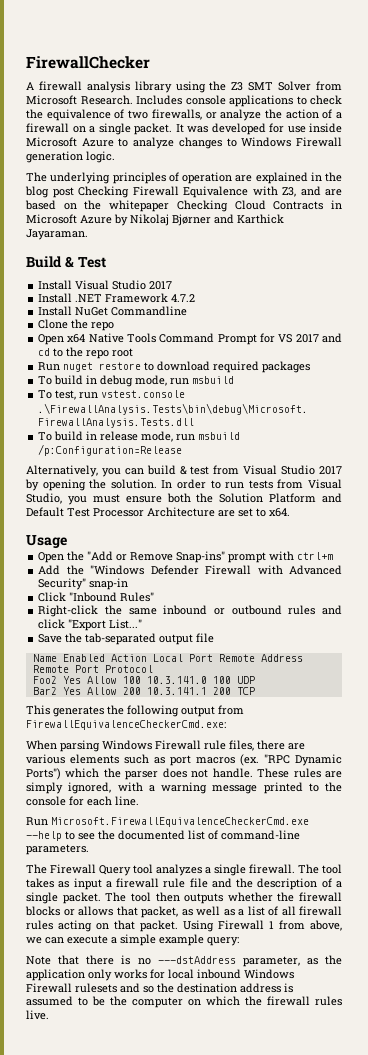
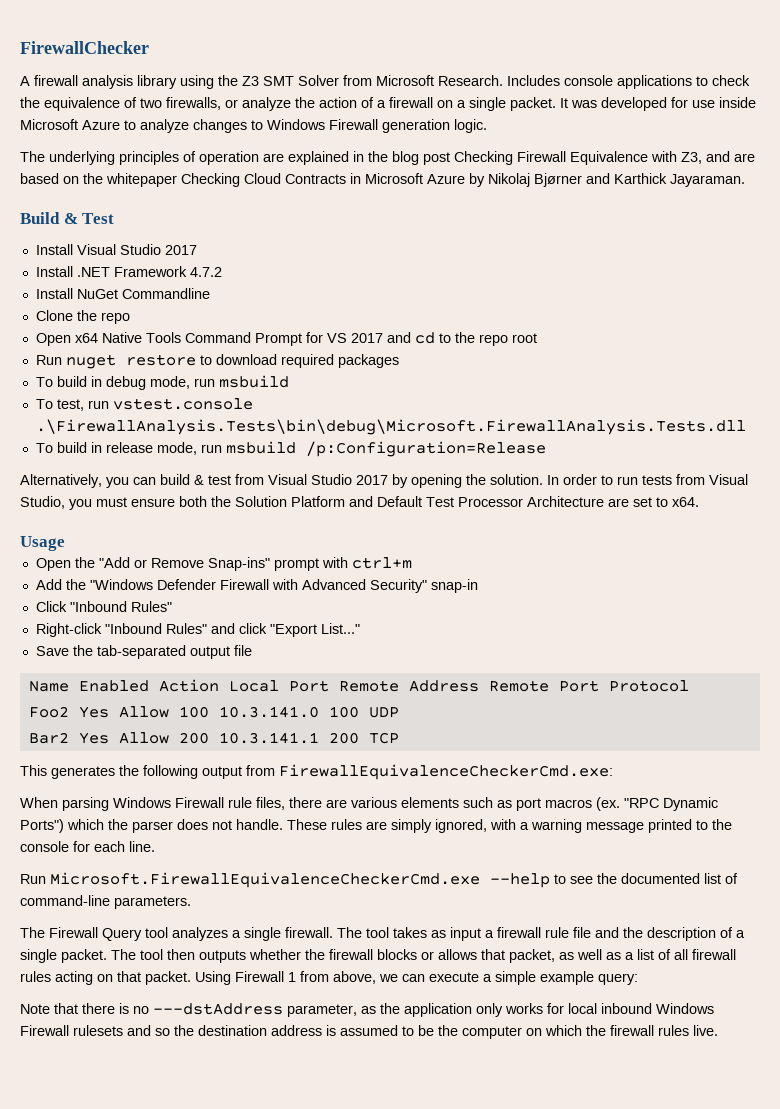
- Right-click the same inbound or outbound rules and click "Export List..."
+ Right-click "Inbound Rules" and click "Export List..."

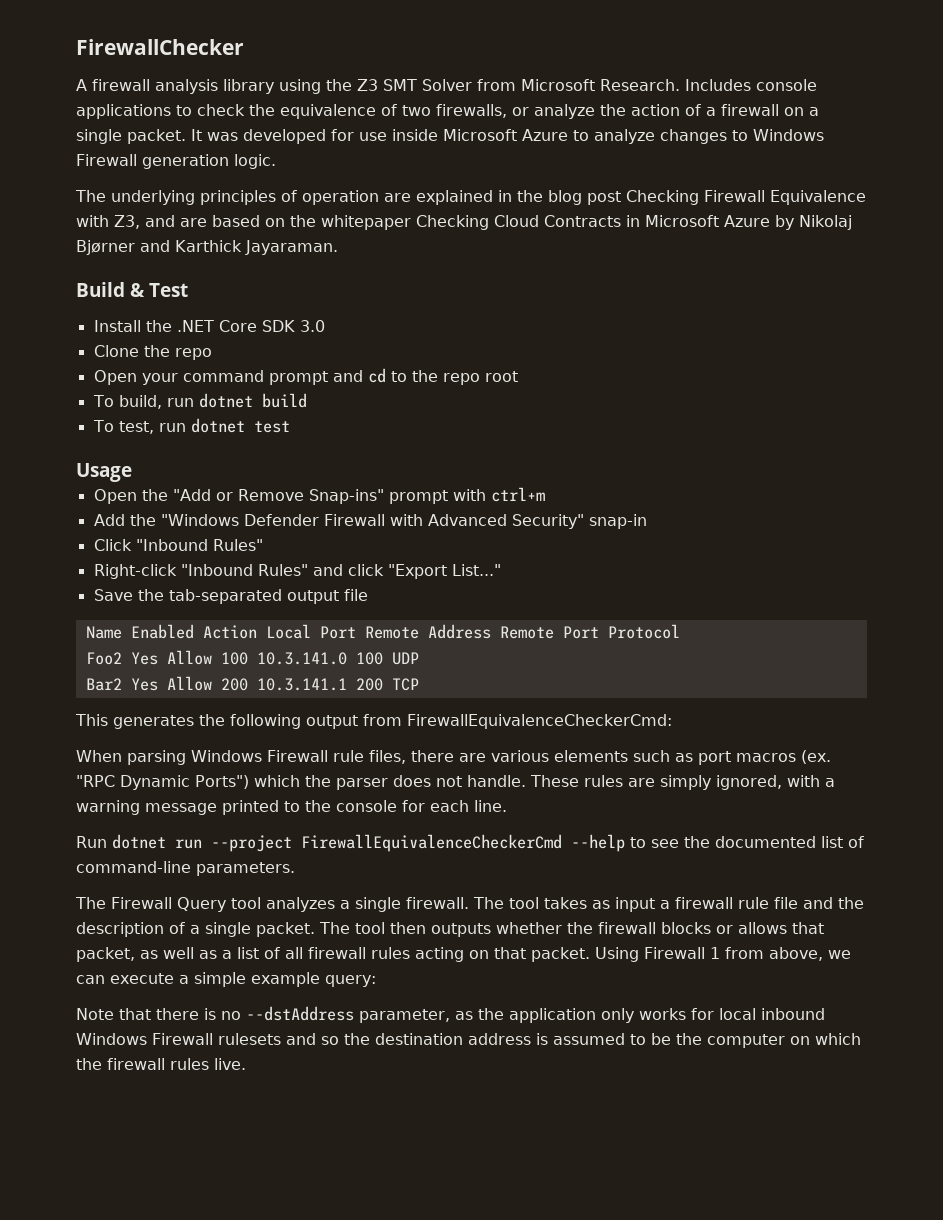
- Install Visual Studio 2017
- Install .NET Framework 4.7.2
- Install NuGet Commandline
+ Install the .NET Core SDK 3.0
  Clone the repo
- Open x64 Native Tools Command Prompt for VS 2017 and cd to the repo root
+ Open your command prompt and cd to the repo root
- Run nuget restore to download required packages
- To build in debug mode, run msbuild
- To test, run vstest.console .\FirewallAnalysis.Tests\bin\debug\Microsoft.FirewallAnalysis.Tests.dll
- To build in release mode, run msbuild /p:Configuration=Release
- Alternatively, you can build & test from Visual Studio 2017 by opening the solution. In order to run tests from Visual Studio, you must ensure both the Solution Platform and Default Test Processor Architecture are set to x64.
+ To build, run dotnet build
+ To test, run dotnet test
- This generates the following output from FirewallEquivalenceCheckerCmd.exe:
+ This generates the following output from FirewallEquivalenceCheckerCmd:
- Run Microsoft.FirewallEquivalenceCheckerCmd.exe --help to see the documented list of command-line parameters.
+ Run dotnet run --project FirewallEquivalenceCheckerCmd --help to see the documented list of command-line parameters.
- Note that there is no ---dstAddress parameter, as the application only works for local inbound Windows Firewall rulesets and so the destination address is assumed to be the computer on which the firewall rules live.
+ Note that there is no --dstAddress parameter, as the application only works for local inbound Windows Firewall rulesets and so the destination address is assumed to be the computer on which the firewall rules live.

